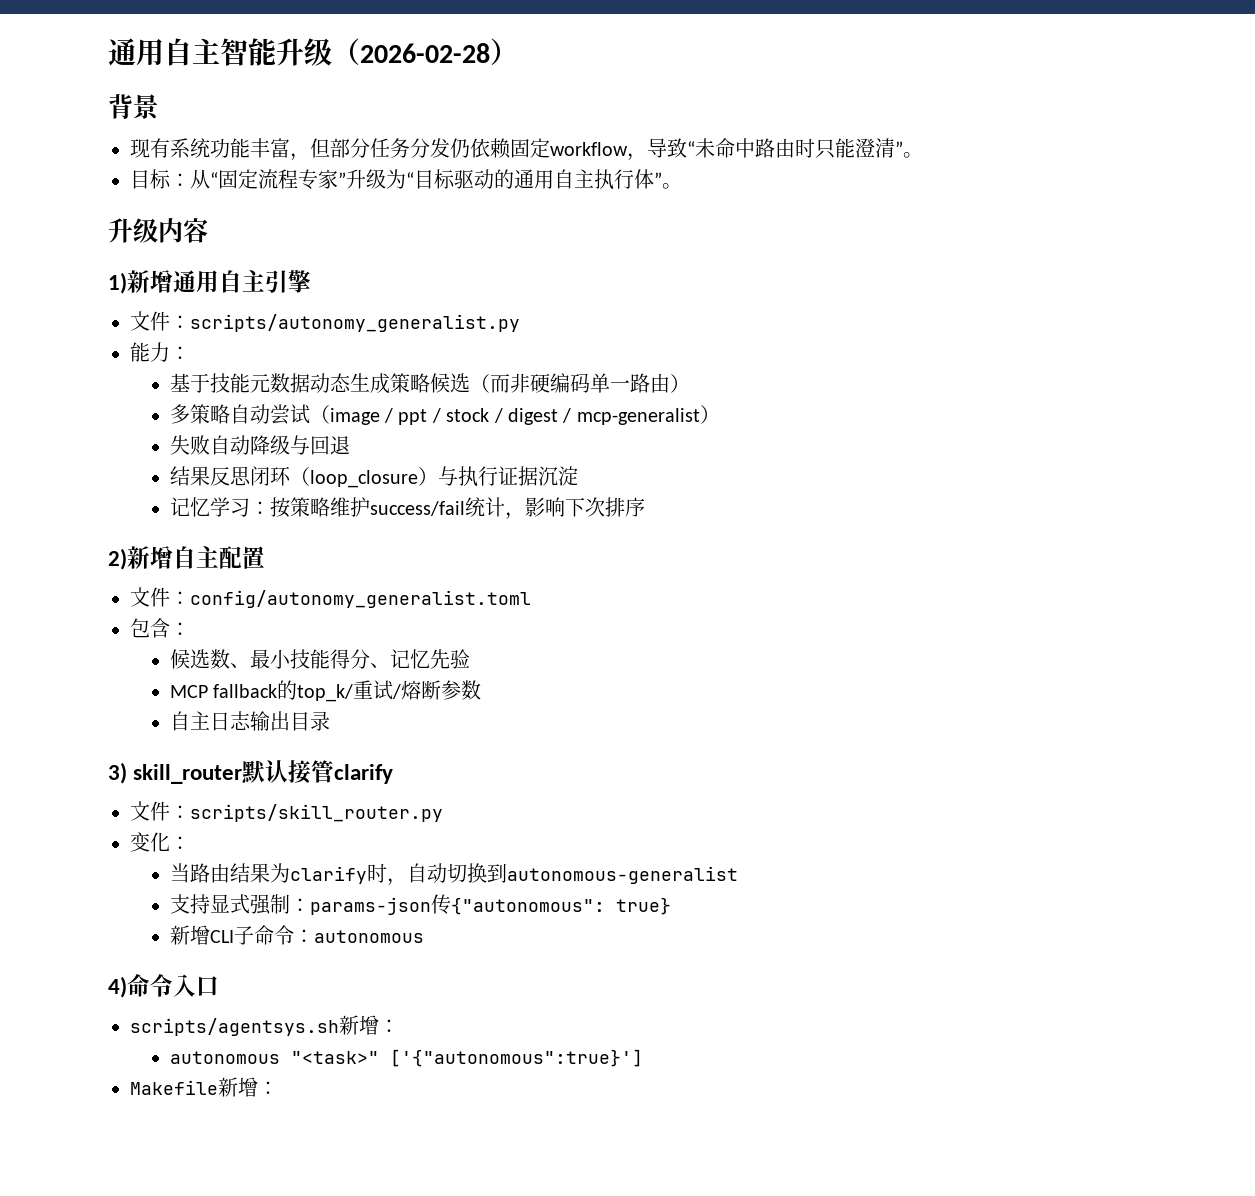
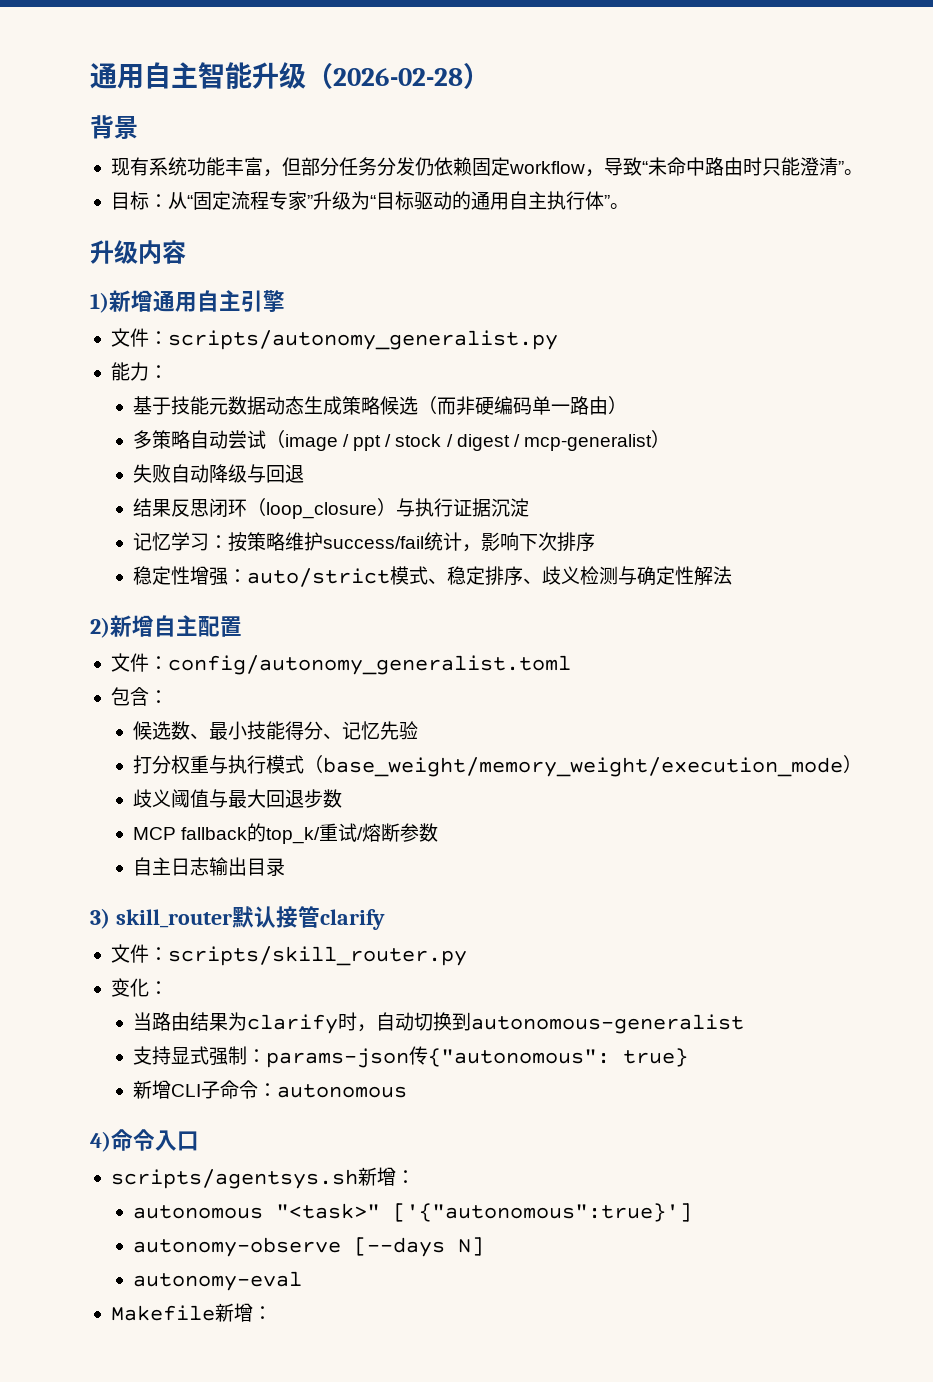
+ 稳定性增强：auto/strict模式、稳定排序、歧义检测与确定性解法
+ 打分权重与执行模式（base_weight/memory_weight/execution_mode）
+ 歧义阈值与最大回退步数
+ autonomy-observe [--days N]
+ autonomy-eval

